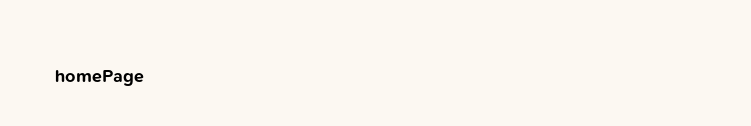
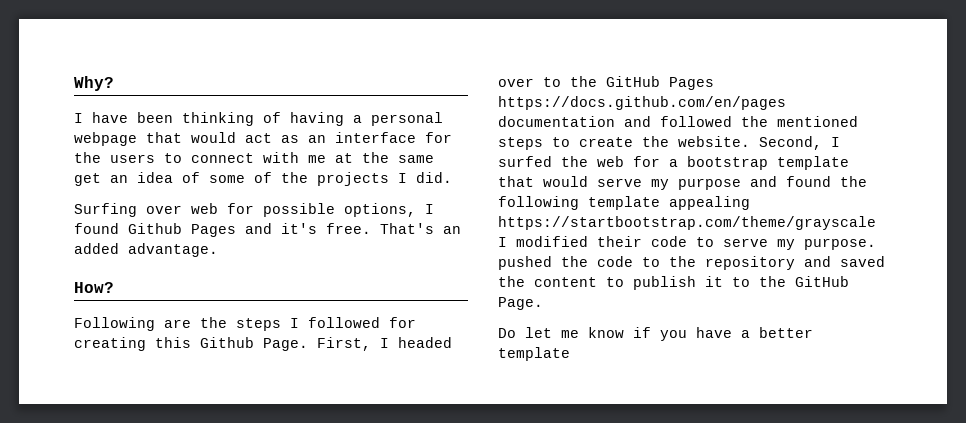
- homePage
+ Why?
+ I have been thinking of having a personal webpage that would act as an interface for the users to connect with me at the same get an idea of some of the projects I did.
+ Surfing over web for possible options, I found Github Pages and it's free. That's an added advantage.
+ How?
+ Following are the steps I followed for creating this Github Page. First, I headed over to the GitHub Pages https://docs.github.com/en/pages documentation and followed the mentioned steps to create the website. Second, I surfed the web for a bootstrap template that would serve my purpose and found the following template appealing https://startbootstrap.com/theme/grayscale I modified their code to serve my purpose. pushed the code to the repository and saved the content to publish it to the GitHub Page.
+ Do let me know if you have a better template

